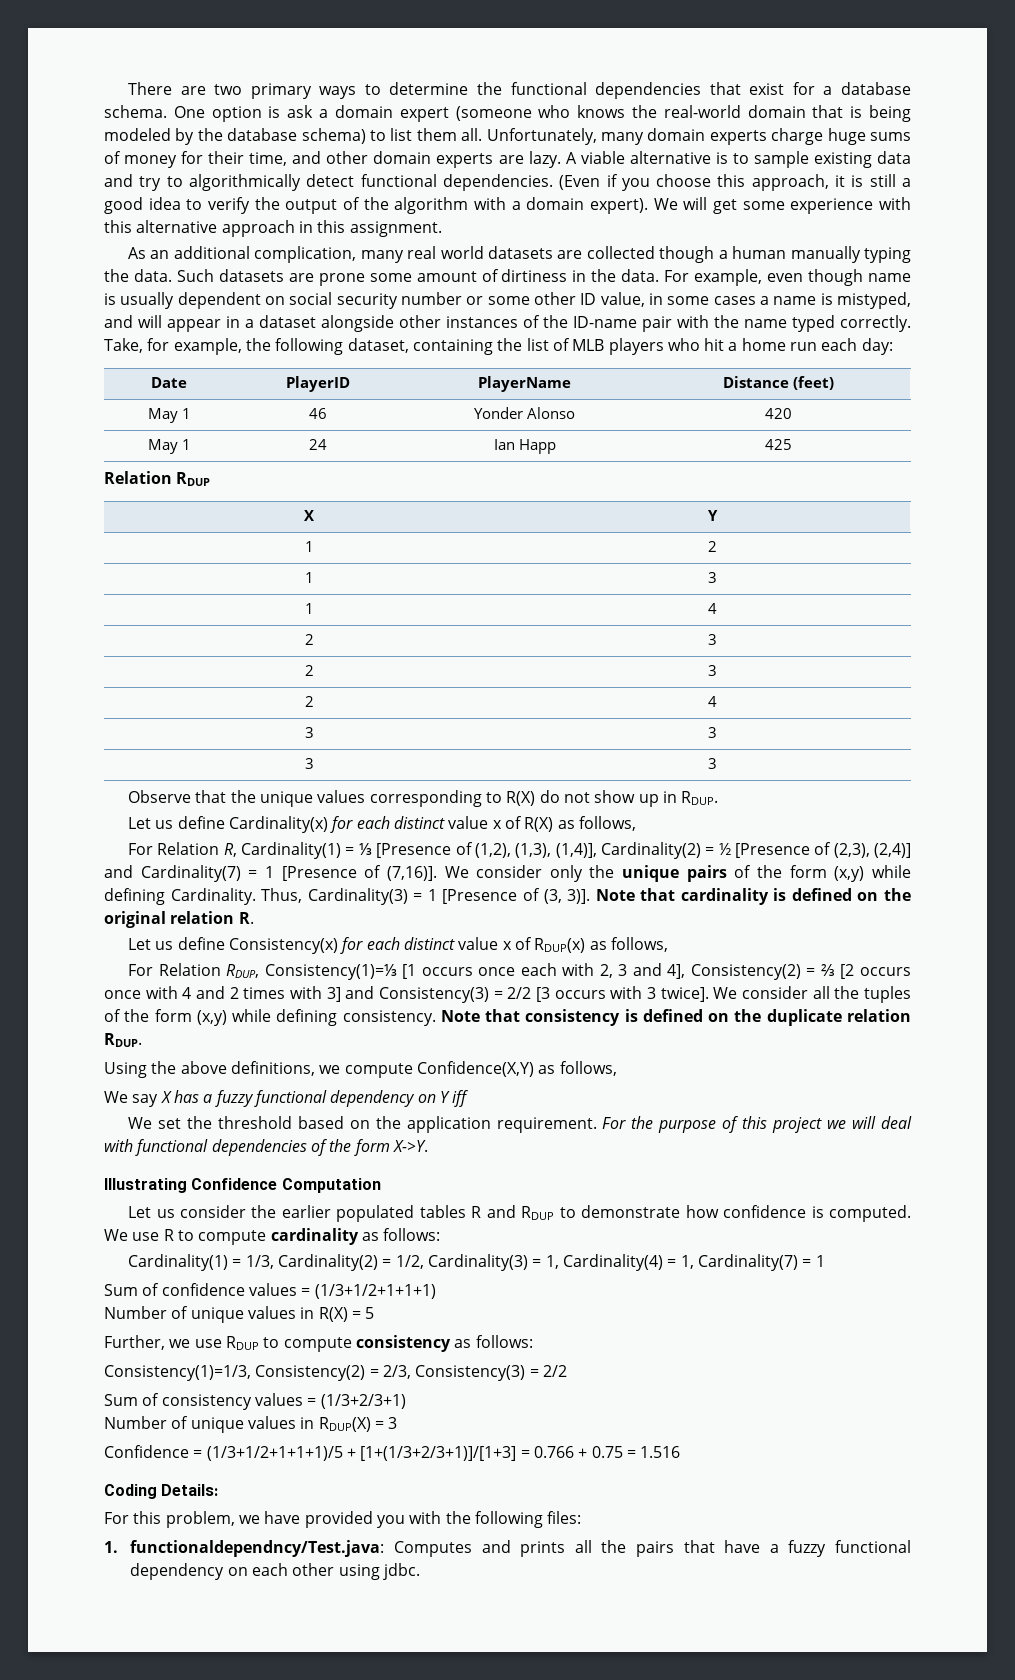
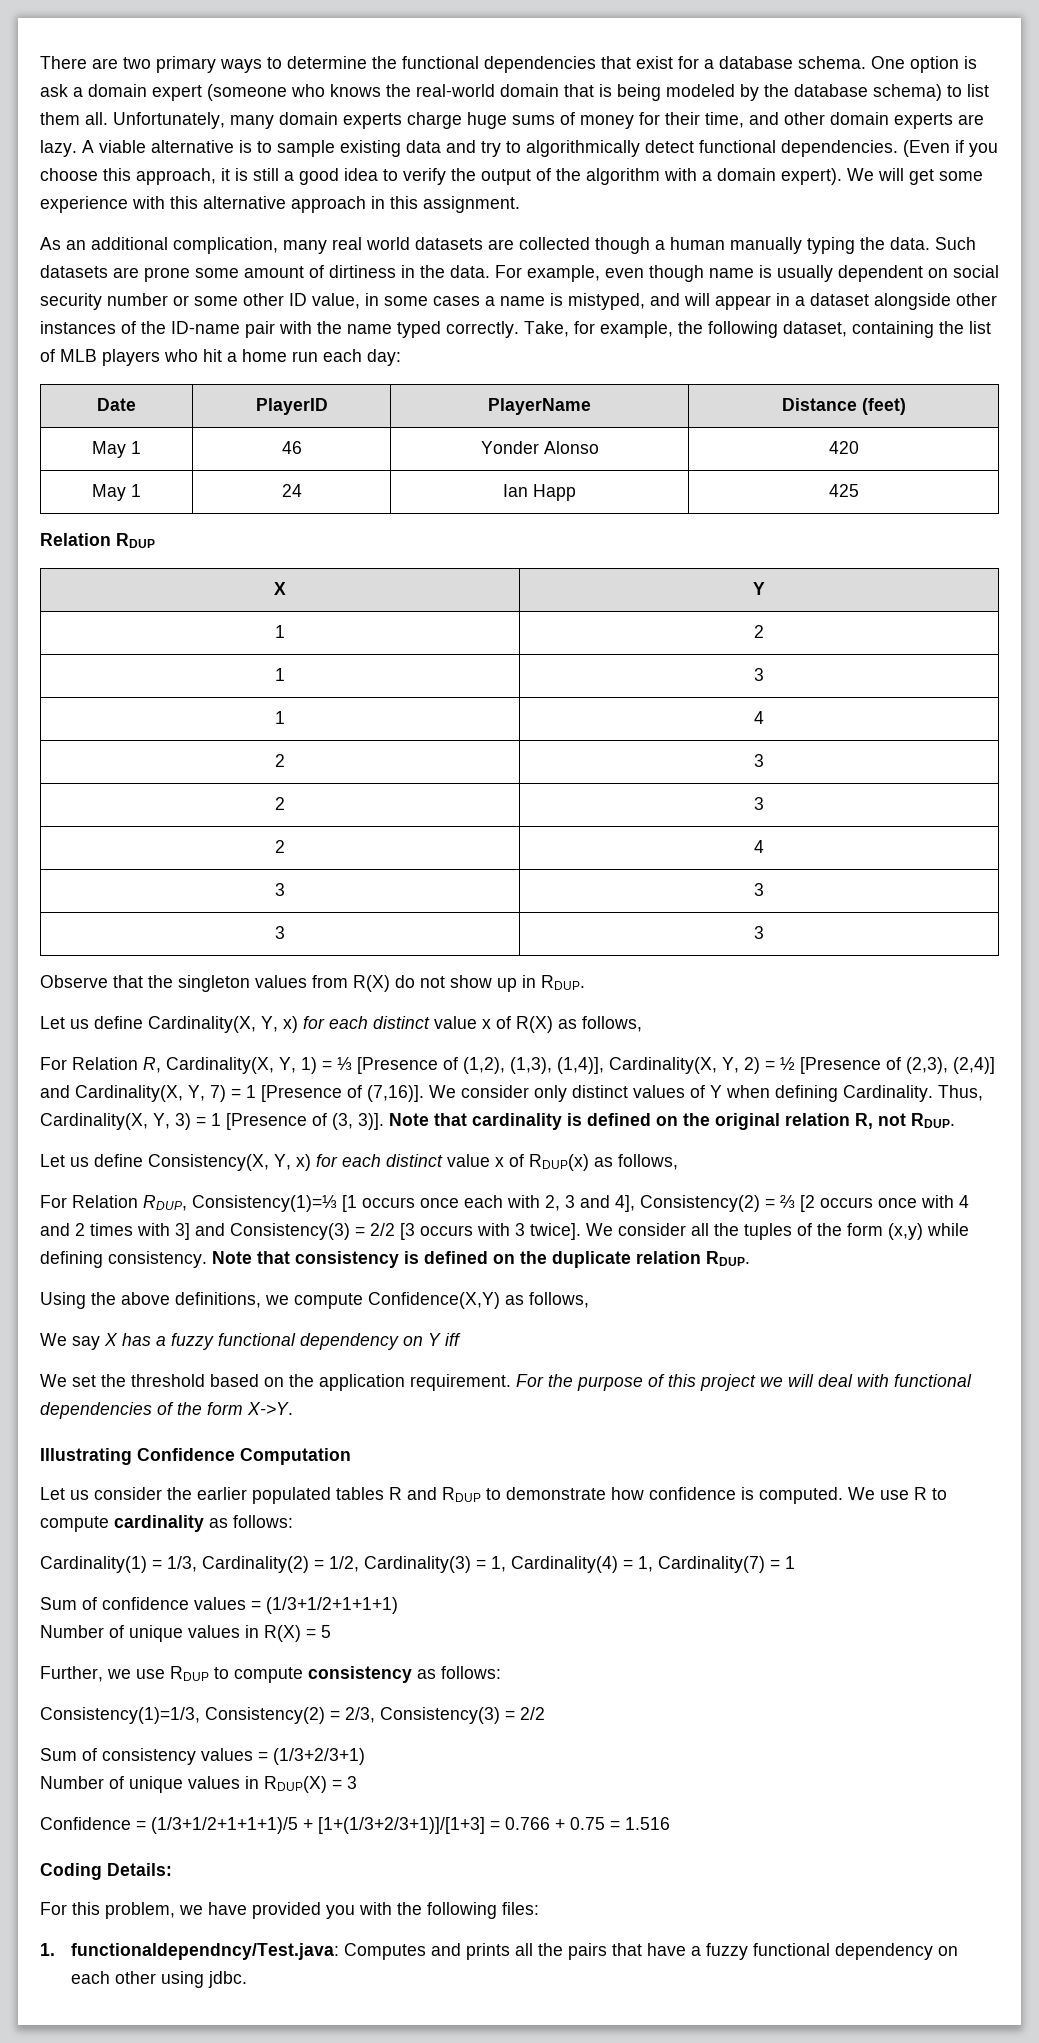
- Observe that the unique values corresponding to R(X) do not show up in RDUP.
+ Observe that the singleton values from R(X) do not show up in RDUP.
- Let us define Cardinality(x) for each distinct value x of R(X) as follows,
+ Let us define Cardinality(X, Y, x) for each distinct value x of R(X) as follows,
- For Relation R, Cardinality(1) = ⅓ [Presence of (1,2), (1,3), (1,4)], Cardinality(2) = ½ [Presence of (2,3), (2,4)] and Cardinality(7) = 1 [Presence of (7,16)].
+ For Relation R, Cardinality(X, Y, 1) = ⅓ [Presence of (1,2), (1,3), (1,4)], Cardinality(X, Y, 2) = ½ [Presence of (2,3), (2,4)] and Cardinality(X, Y, 7) = 1 [Presence of (7,16)].
- We consider only the unique pairs of the form (x,y) while defining Cardinality. Thus, Cardinality(3) = 1 [Presence of (3, 3)].
+ We consider only distinct values of Y when defining Cardinality. Thus, Cardinality(X, Y, 3) = 1 [Presence of (3, 3)].
- Note that cardinality is defined on the original relation R.
- Let us define Consistency(x) for each distinct value x of RDUP(x) as follows,
+ Note that cardinality is defined on the original relation R, not RDUP.
+ Let us define Consistency(X, Y, x) for each distinct value x of RDUP(x) as follows,

